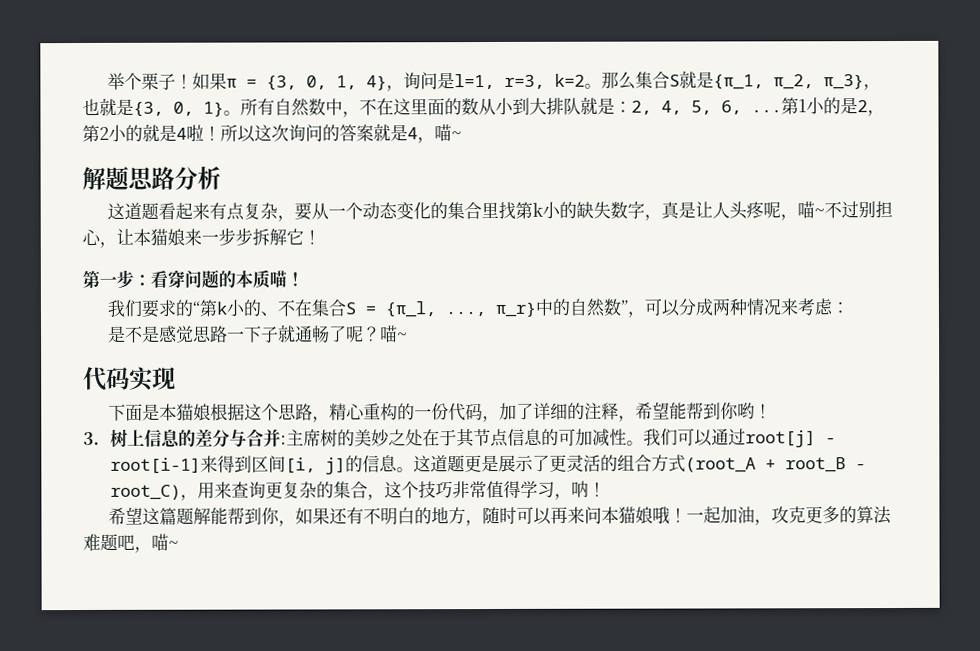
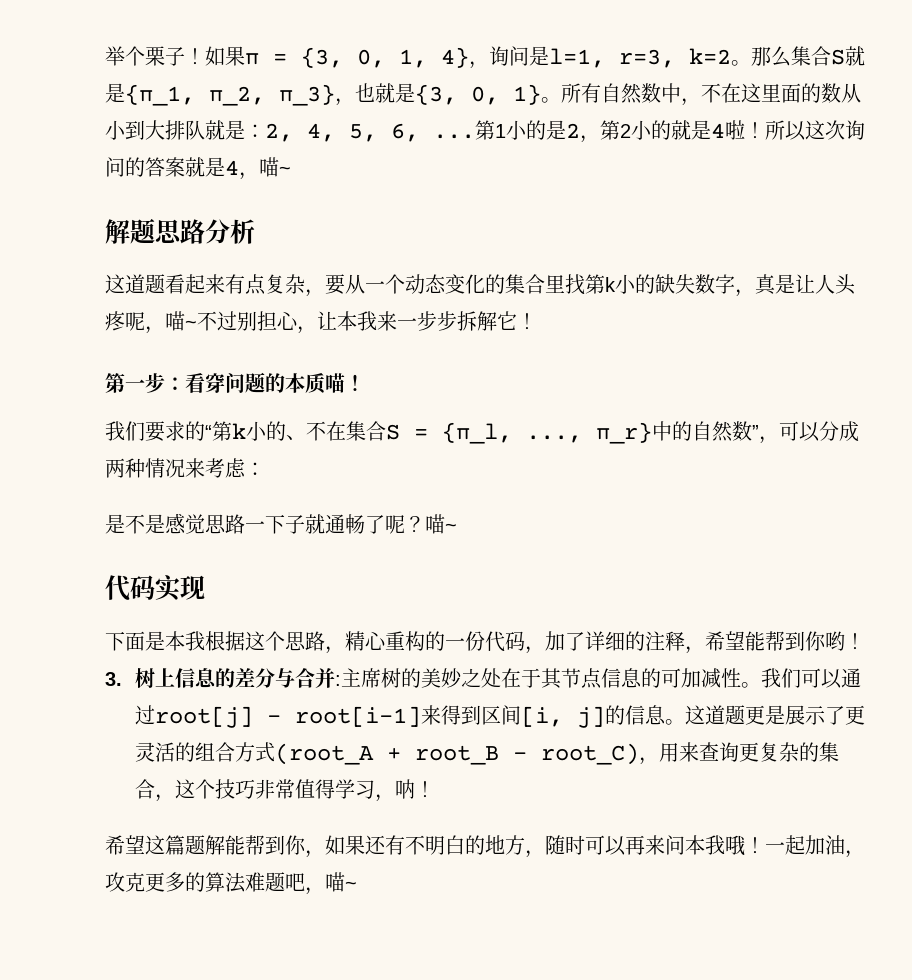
- 这道题看起来有点复杂，要从一个动态变化的集合里找第k小的缺失数字，真是让人头疼呢，喵~不过别担心，让本猫娘来一步步拆解它！
+ 这道题看起来有点复杂，要从一个动态变化的集合里找第k小的缺失数字，真是让人头疼呢，喵~不过别担心，让本我来一步步拆解它！
- 下面是本猫娘根据这个思路，精心重构的一份代码，加了详细的注释，希望能帮到你哟！
+ 下面是本我根据这个思路，精心重构的一份代码，加了详细的注释，希望能帮到你哟！
- 希望这篇题解能帮到你，如果还有不明白的地方，随时可以再来问本猫娘哦！
+ 希望这篇题解能帮到你，如果还有不明白的地方，随时可以再来问本我哦！

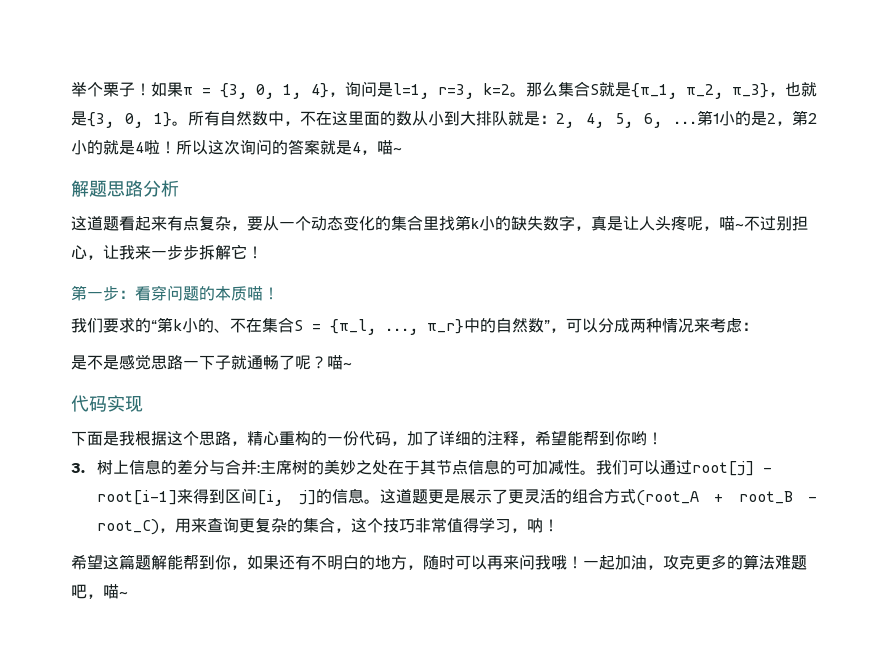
- 这道题看起来有点复杂，要从一个动态变化的集合里找第k小的缺失数字，真是让人头疼呢，喵~不过别担心，让本我来一步步拆解它！
+ 这道题看起来有点复杂，要从一个动态变化的集合里找第k小的缺失数字，真是让人头疼呢，喵~不过别担心，让我来一步步拆解它！
- 下面是本我根据这个思路，精心重构的一份代码，加了详细的注释，希望能帮到你哟！
+ 下面是我根据这个思路，精心重构的一份代码，加了详细的注释，希望能帮到你哟！
- 希望这篇题解能帮到你，如果还有不明白的地方，随时可以再来问本我哦！
+ 希望这篇题解能帮到你，如果还有不明白的地方，随时可以再来问我哦！

